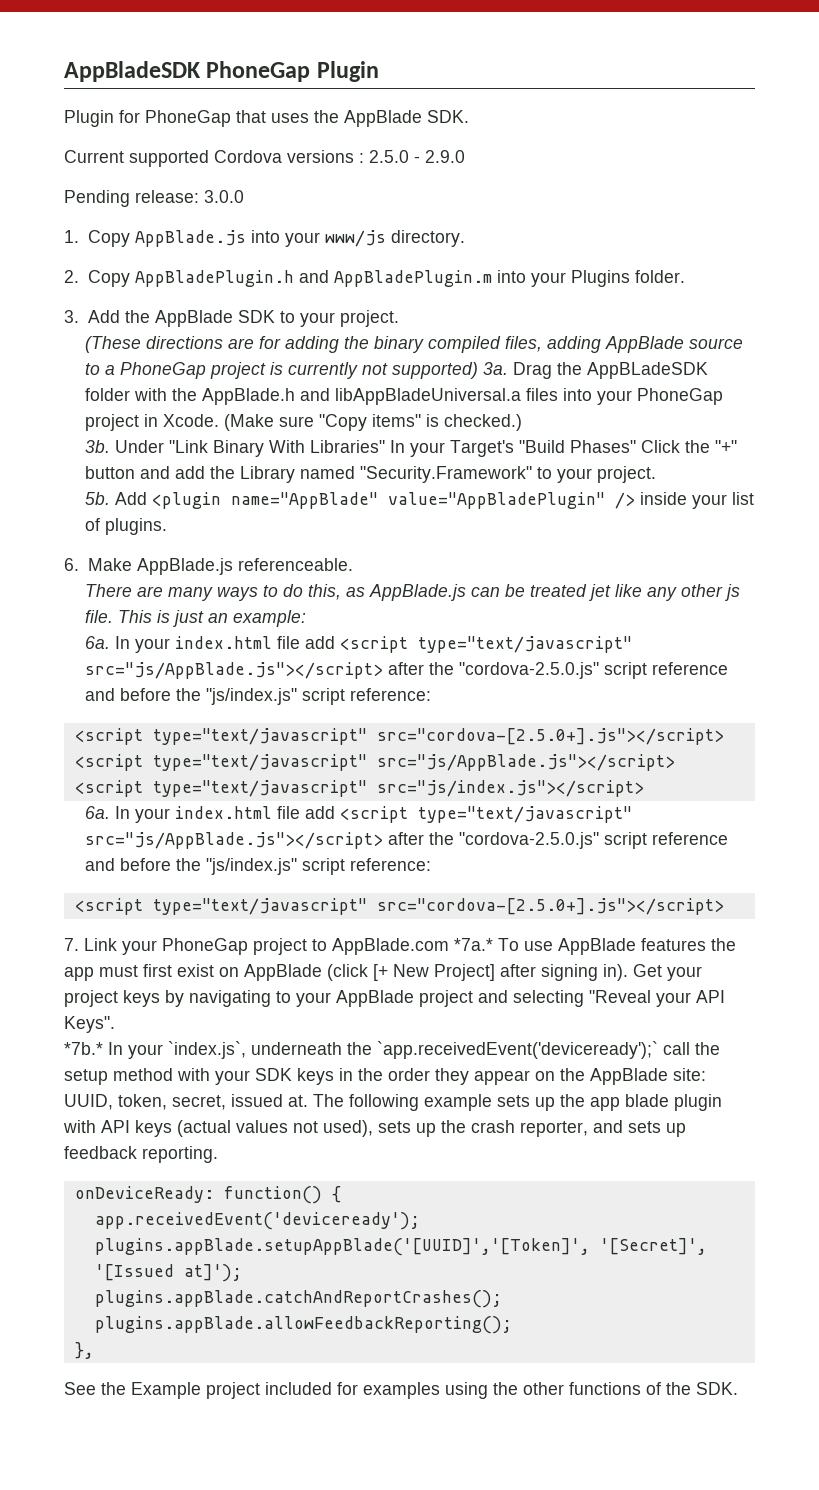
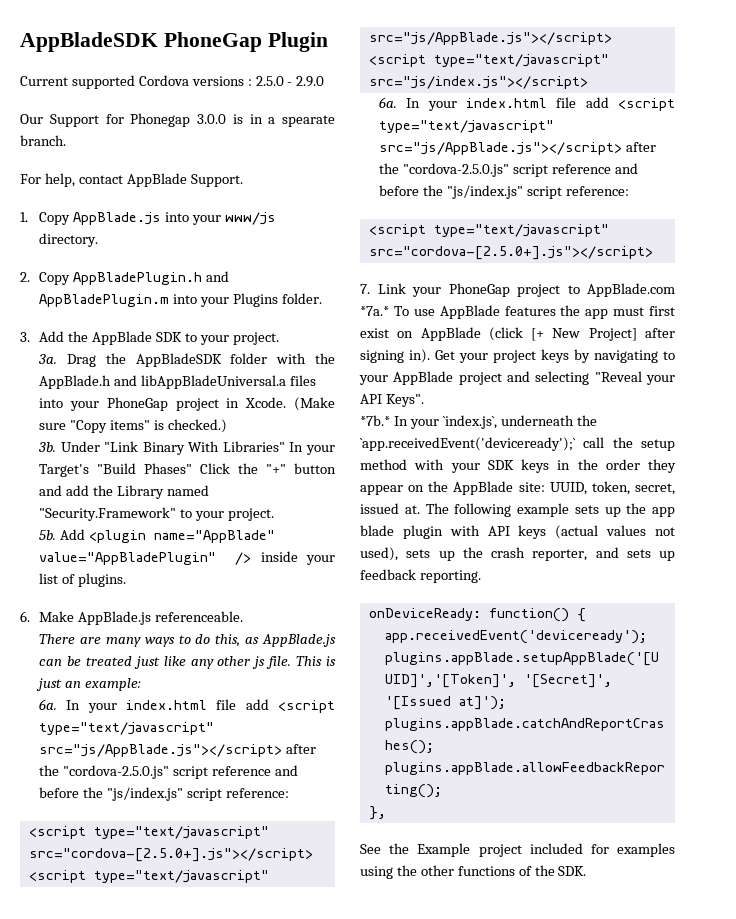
- Plugin for PhoneGap that uses the AppBlade SDK.
- Pending release: 3.0.0
+ Our Support for Phonegap 3.0.0 is in a spearate branch.
+ For help, contact AppBlade Support.
- (These directions are for adding the binary compiled files, adding AppBlade source to a PhoneGap project is currently not supported) 3a.
+ 3a.
- Drag the AppBLadeSDK folder with the AppBlade.h and libAppBladeUniversal.a files into your PhoneGap project in Xcode.
+ Drag the AppBladeSDK folder with the AppBlade.h and libAppBladeUniversal.a files into your PhoneGap project in Xcode.
- There are many ways to do this, as AppBlade.js can be treated jet like any other js file.
+ There are many ways to do this, as AppBlade.js can be treated just like any other js file.

